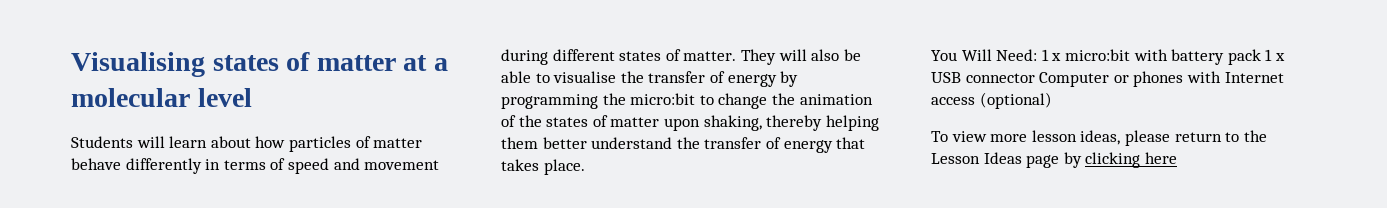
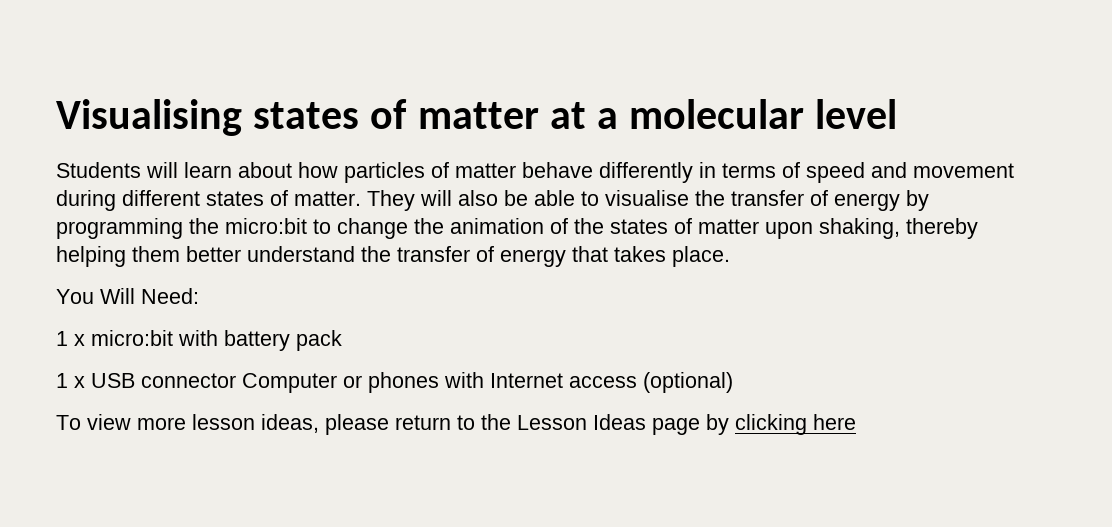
- You Will Need: 1 x micro:bit with battery pack 1 x USB connector Computer or phones with Internet access (optional)
+ You Will Need:
+ 1 x micro:bit with battery pack
+ 1 x USB connector Computer or phones with Internet access (optional)

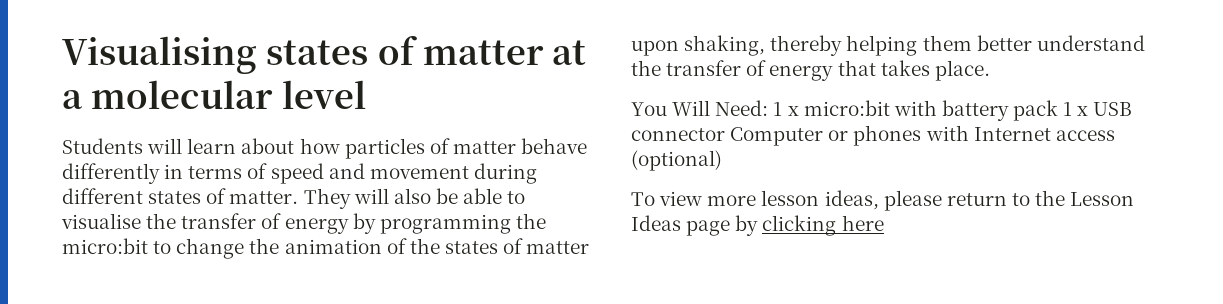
- You Will Need:
- 1 x micro:bit with battery pack
- 1 x USB connector Computer or phones with Internet access (optional)
+ You Will Need: 1 x micro:bit with battery pack 1 x USB connector Computer or phones with Internet access (optional)

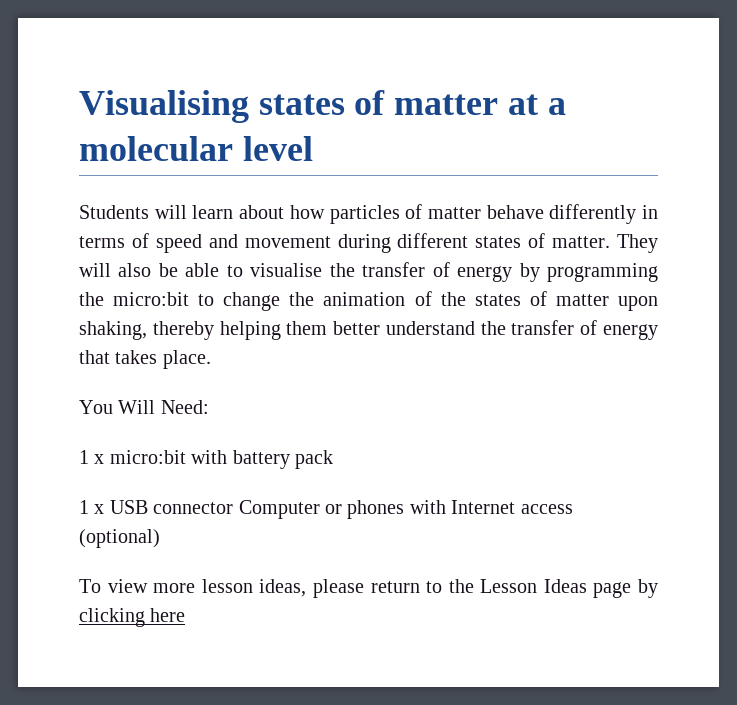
- You Will Need: 1 x micro:bit with battery pack 1 x USB connector Computer or phones with Internet access (optional)
+ You Will Need:
+ 1 x micro:bit with battery pack
+ 1 x USB connector Computer or phones with Internet access (optional)

